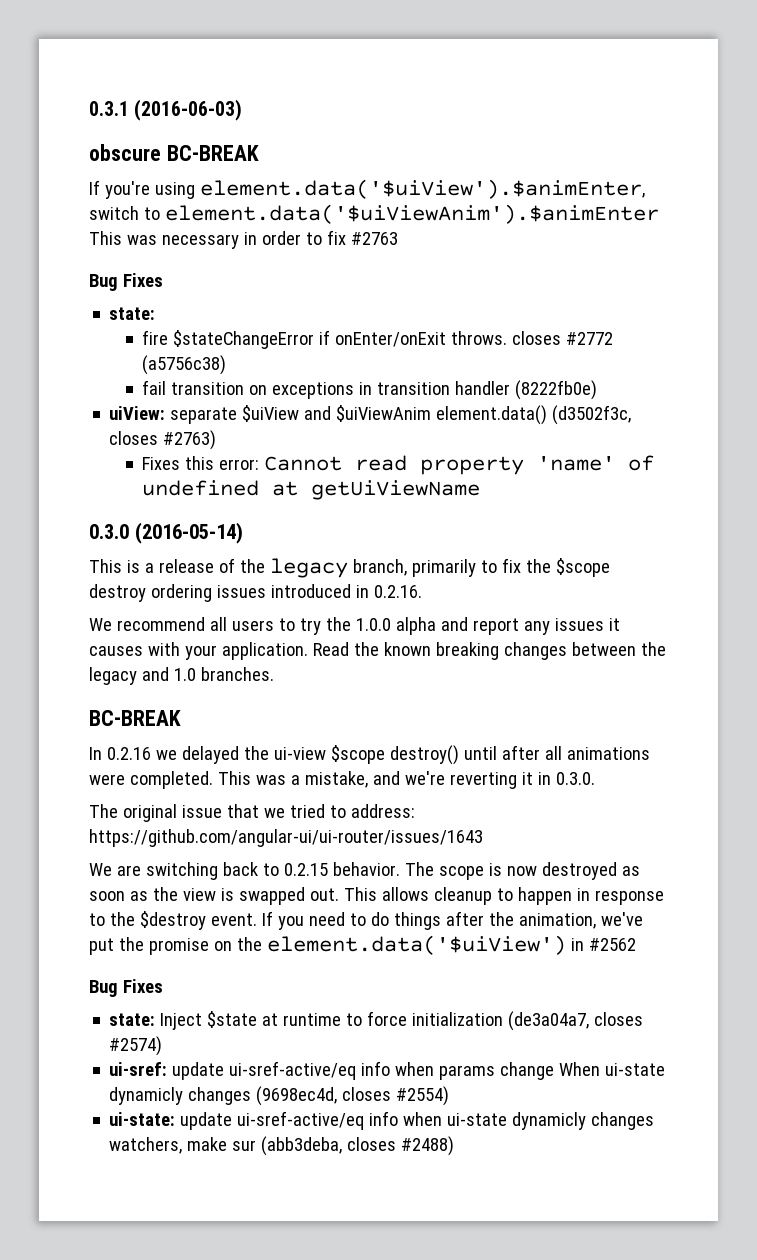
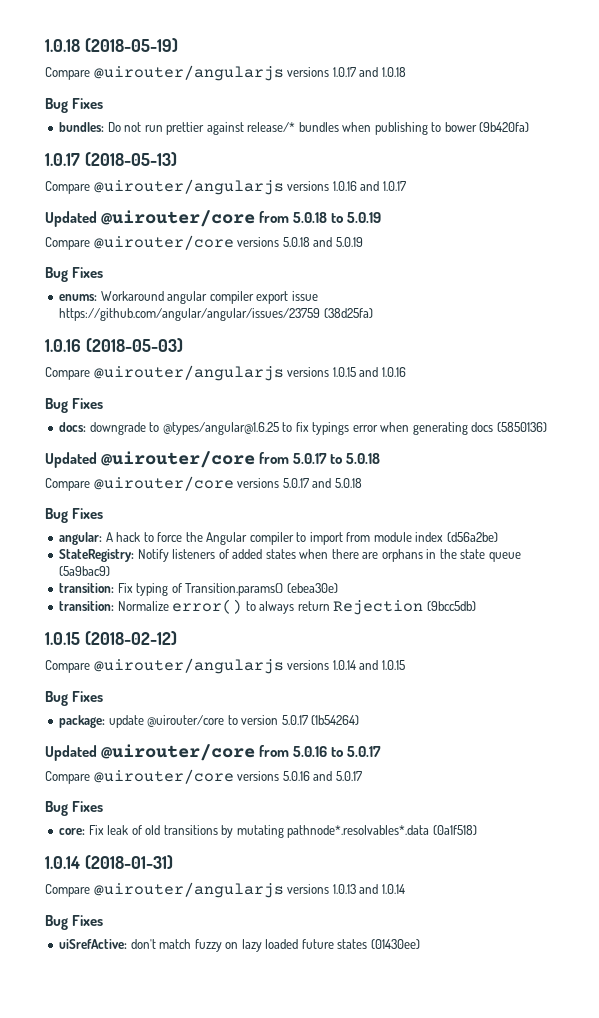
- 0.3.1 (2016-06-03)
- obscure BC-BREAK
- If you're using element.data('$uiView').$animEnter, switch to element.data('$uiViewAnim').$animEnter This was necessary in order to fix #2763
+ 1.0.18 (2018-05-19)
+ Compare @uirouter/angularjs versions 1.0.17 and 1.0.18
  Bug Fixes
- state:
- fire $stateChangeError if onEnter/onExit throws. closes #2772 (a5756c38)
- fail transition on exceptions in transition handler (8222fb0e)
- uiView: separate $uiView and $uiViewAnim element.data() (d3502f3c, closes #2763)
- Fixes this error: Cannot read property 'name' of undefined at getUiViewName
- 0.3.0 (2016-05-14)
- This is a release of the legacy branch, primarily to fix the $scope destroy ordering issues introduced in 0.2.16.
- We recommend all users to try the 1.0.0 alpha and report any issues it causes with your application. Read the known breaking changes between the legacy and 1.0 branches.
- BC-BREAK
- In 0.2.16 we delayed the ui-view $scope destroy() until after all animations were completed. This was a mistake, and we're reverting it in 0.3.0.
- The original issue that we tried to address: https://github.com/angular-ui/ui-router/issues/1643
- We are switching back to 0.2.15 behavior. The scope is now destroyed as soon as the view is swapped out. This allows cleanup to happen in response to the $destroy event. If you need to do things after the animation, we've put the promise on the element.data('$uiView') in #2562
+ bundles: Do not run prettier against release/* bundles when publishing to bower (9b420fa)
+ 1.0.17 (2018-05-13)
+ Compare @uirouter/angularjs versions 1.0.16 and 1.0.17
+ Updated @uirouter/core from 5.0.18 to 5.0.19
+ Compare @uirouter/core versions 5.0.18 and 5.0.19
  Bug Fixes
- state: Inject $state at runtime to force initialization (de3a04a7, closes #2574)
- ui-sref: update ui-sref-active/eq info when params change When ui-state dynamicly changes (9698ec4d, closes #2554)
- ui-state: update ui-sref-active/eq info when ui-state dynamicly changes watchers, make sur (abb3deba, closes #2488)
+ enums: Workaround angular compiler export issue https://github.com/angular/angular/issues/23759 (38d25fa)
+ 1.0.16 (2018-05-03)
+ Compare @uirouter/angularjs versions 1.0.15 and 1.0.16
+ Bug Fixes
+ docs: downgrade to @types/angular@1.6.25 to fix typings error when generating docs (5850136)
+ Updated @uirouter/core from 5.0.17 to 5.0.18
+ Compare @uirouter/core versions 5.0.17 and 5.0.18
+ Bug Fixes
+ angular: A hack to force the Angular compiler to import from module index (d56a2be)
+ StateRegistry: Notify listeners of added states when there are orphans in the state queue (5a9bac9)
+ transition: Fix typing of Transition.params() (ebea30e)
+ transition: Normalize error() to always return Rejection (9bcc5db)
+ 1.0.15 (2018-02-12)
+ Compare @uirouter/angularjs versions 1.0.14 and 1.0.15
+ Bug Fixes
+ package: update @uirouter/core to version 5.0.17 (1b54264)
+ Updated @uirouter/core from 5.0.16 to 5.0.17
+ Compare @uirouter/core versions 5.0.16 and 5.0.17
+ Bug Fixes
+ core: Fix leak of old transitions by mutating pathnode*.resolvables*.data (0a1f518)
+ 1.0.14 (2018-01-31)
+ Compare @uirouter/angularjs versions 1.0.13 and 1.0.14
+ Bug Fixes
+ uiSrefActive: don't match fuzzy on lazy loaded future states (01430ee)

